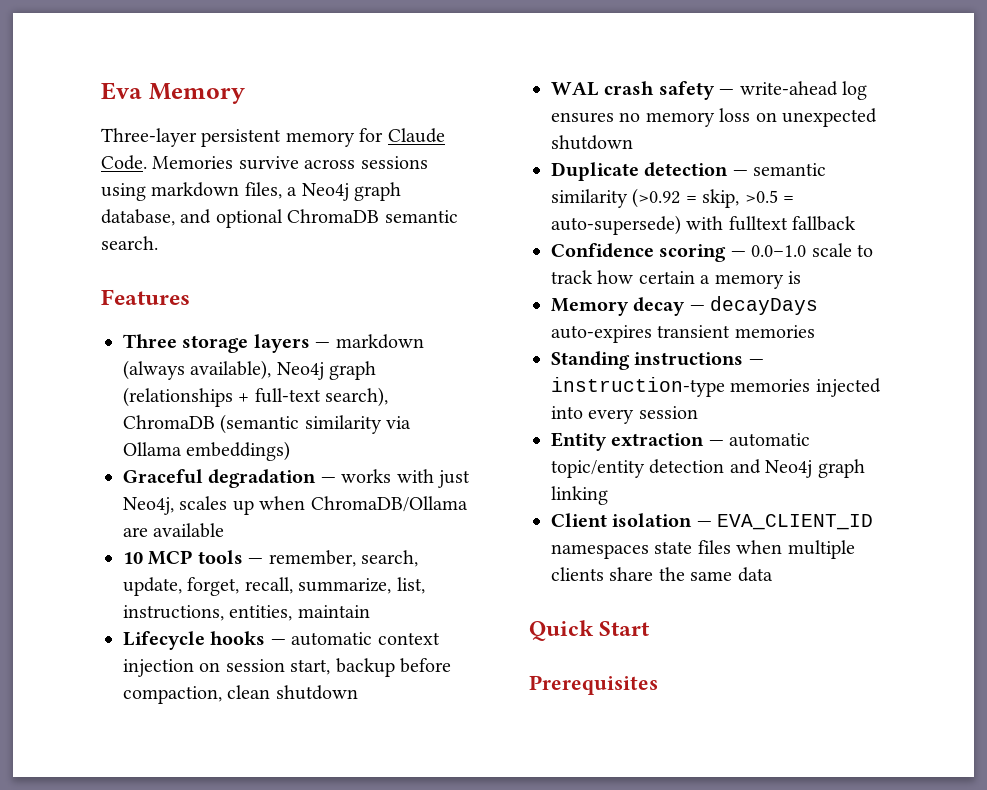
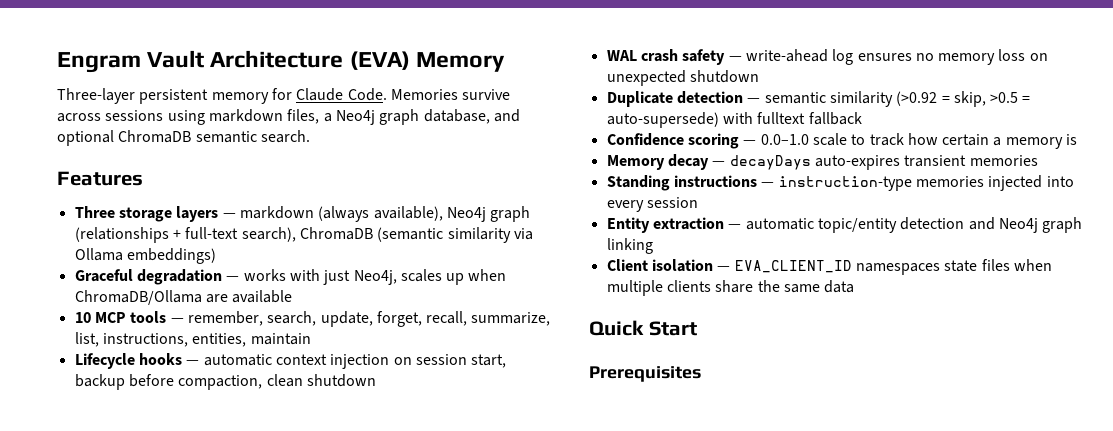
- Eva Memory
+ Engram Vault Architecture (EVA) Memory

